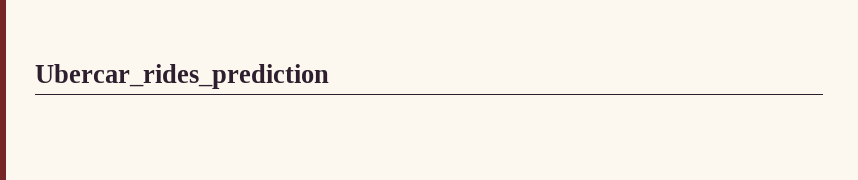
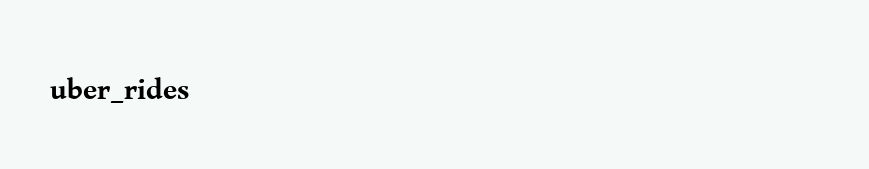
- Ubercar_rides_prediction
+ uber_rides

